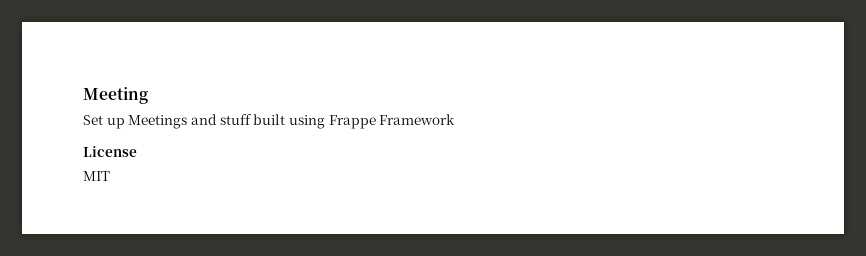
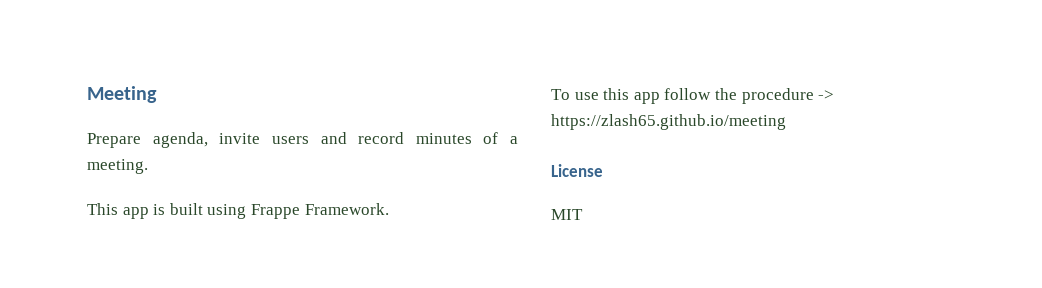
- Set up Meetings and stuff built using Frappe Framework
+ Prepare agenda, invite users and record minutes of a meeting.
+ This app is built using Frappe Framework.
+ To use this app follow the procedure -> https://zlash65.github.io/meeting

